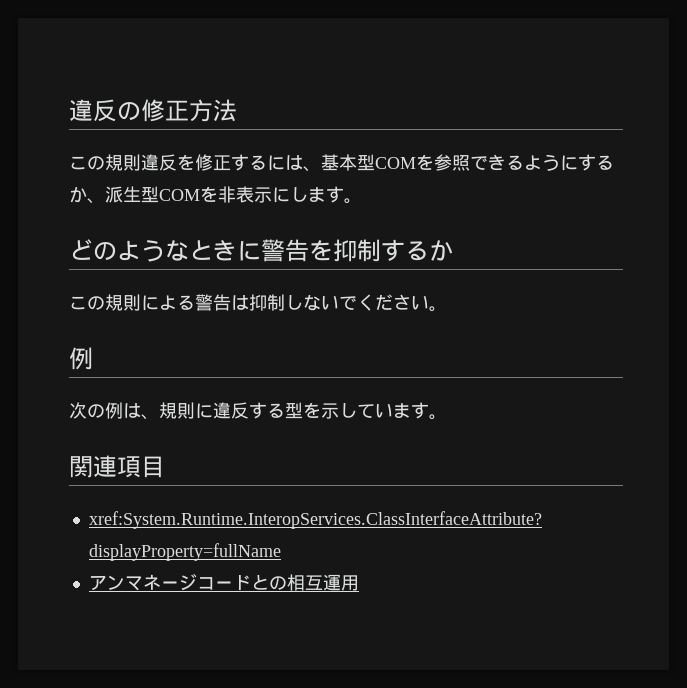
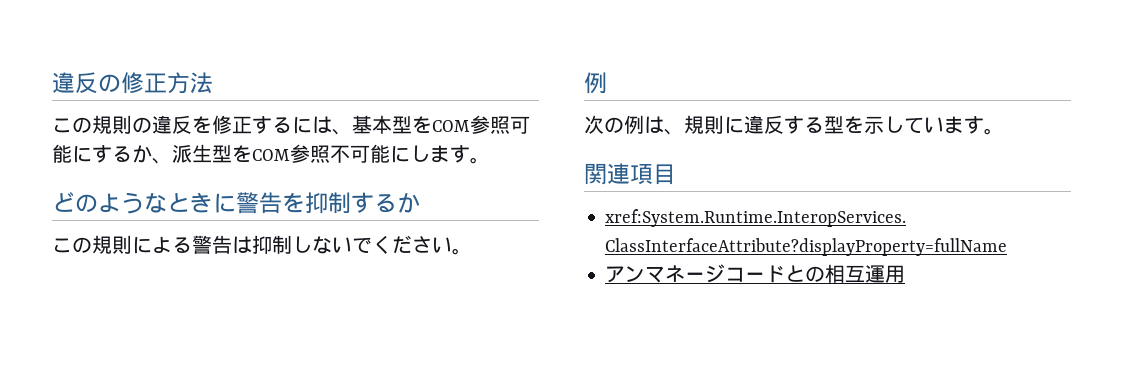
- この規則違反を修正するには、基本型COMを参照できるようにするか、派生型COMを非表示にします。
+ この規則の違反を修正するには、基本型をCOM参照可能にするか、派生型をCOM参照不可能にします。

